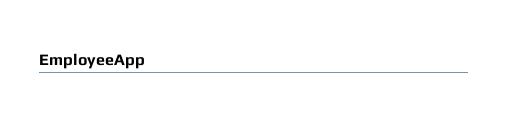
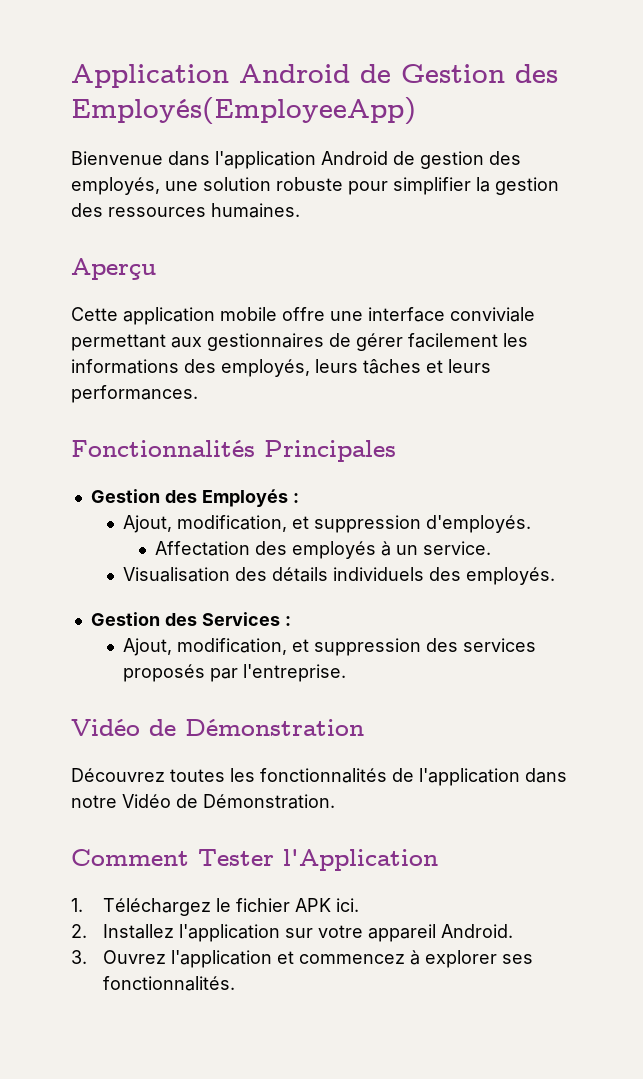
- EmployeeApp
+ Application Android de Gestion des Employés(EmployeeApp)
+ Bienvenue dans l'application Android de gestion des employés, une solution robuste pour simplifier la gestion des ressources humaines.
+ Aperçu
+ Cette application mobile offre une interface conviviale permettant aux gestionnaires de gérer facilement les informations des employés, leurs tâches et leurs performances.
+ Fonctionnalités Principales
+ Gestion des Employés :
+ Ajout, modification, et suppression d'employés.
+ Affectation des employés à un service.
+ Visualisation des détails individuels des employés.
+ Gestion des Services :
+ Ajout, modification, et suppression des services proposés par l'entreprise.
+ Vidéo de Démonstration
+ Découvrez toutes les fonctionnalités de l'application dans notre Vidéo de Démonstration.
+ Comment Tester l'Application
+ 1. Téléchargez le fichier APK ici.
+ 2. Installez l'application sur votre appareil Android.
+ 3. Ouvrez l'application et commencez à explorer ses fonctionnalités.

